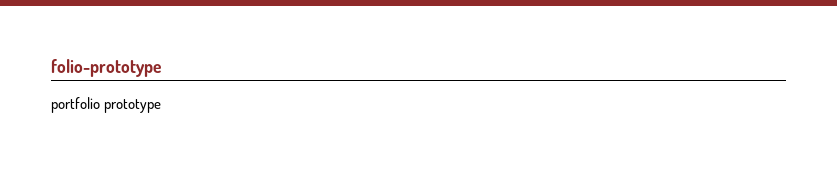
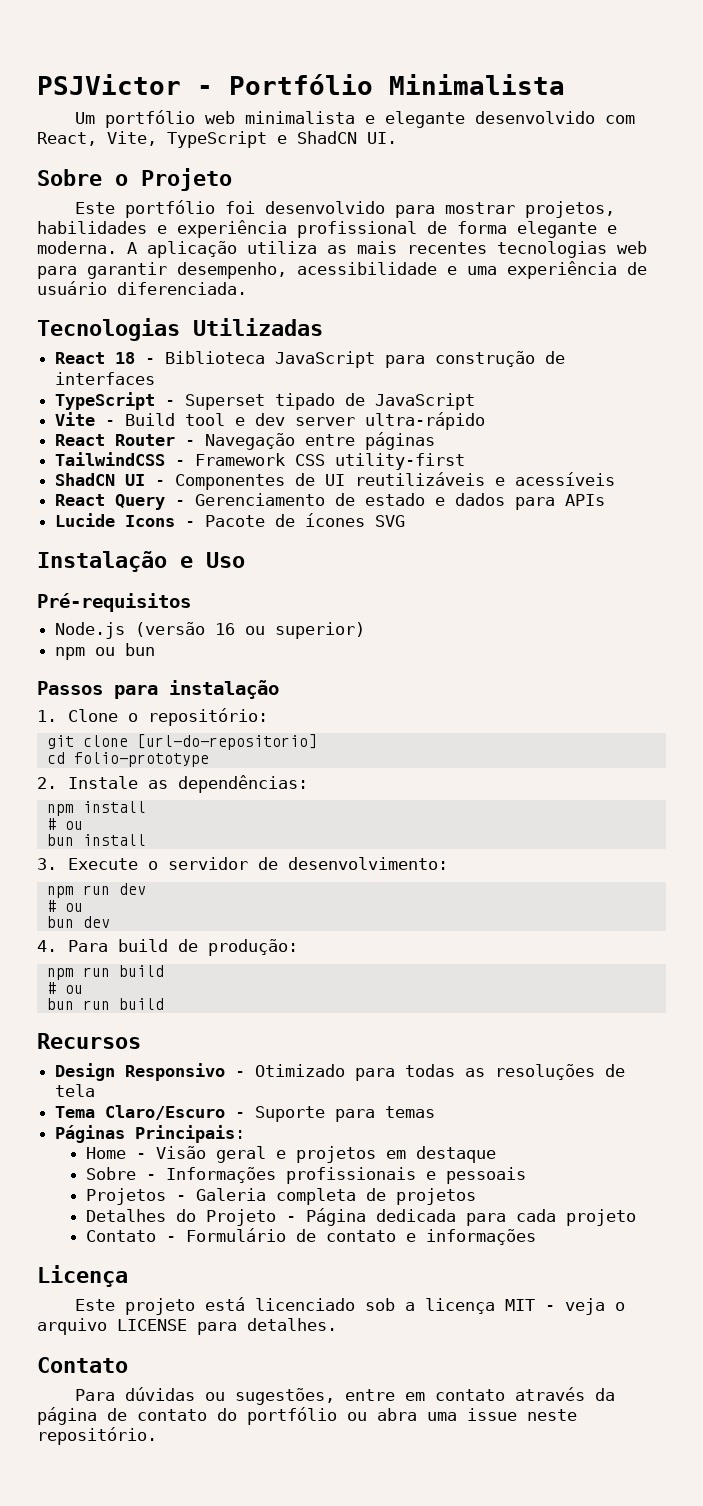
- folio-prototype
- portfolio prototype
+ PSJVictor - Portfólio Minimalista
+ Um portfólio web minimalista e elegante desenvolvido com React, Vite, TypeScript e ShadCN UI.
+ Sobre o Projeto
+ Este portfólio foi desenvolvido para mostrar projetos, habilidades e experiência profissional de forma elegante e moderna. A aplicação utiliza as mais recentes tecnologias web para garantir desempenho, acessibilidade e uma experiência de usuário diferenciada.
+ Tecnologias Utilizadas
+ React 18 - Biblioteca JavaScript para construção de interfaces
+ TypeScript - Superset tipado de JavaScript
+ Vite - Build tool e dev server ultra-rápido
+ React Router - Navegação entre páginas
+ TailwindCSS - Framework CSS utility-first
+ ShadCN UI - Componentes de UI reutilizáveis e acessíveis
+ React Query - Gerenciamento de estado e dados para APIs
+ Lucide Icons - Pacote de ícones SVG
+ Instalação e Uso
+ Pré-requisitos
+ Node.js (versão 16 ou superior)
+ npm ou bun
+ Passos para instalação
+ 1. Clone o repositório:
+ git clone [url-do-repositorio]
+ cd folio-prototype
+ 2. Instale as dependências:
+ npm install
+ # ou
+ bun install
+ 3. Execute o servidor de desenvolvimento:
+ npm run dev
+ # ou
+ bun dev
+ 4. Para build de produção:
+ npm run build
+ # ou
+ bun run build
+ Recursos
+ Design Responsivo - Otimizado para todas as resoluções de tela
+ Tema Claro/Escuro - Suporte para temas
+ Páginas Principais:
+ Home - Visão geral e projetos em destaque
+ Sobre - Informações profissionais e pessoais
+ Projetos - Galeria completa de projetos
+ Detalhes do Projeto - Página dedicada para cada projeto
+ Contato - Formulário de contato e informações
+ Licença
+ Este projeto está licenciado sob a licença MIT - veja o arquivo LICENSE para detalhes.
+ Contato
+ Para dúvidas ou sugestões, entre em contato através da página de contato do portfólio ou abra uma issue neste repositório.

